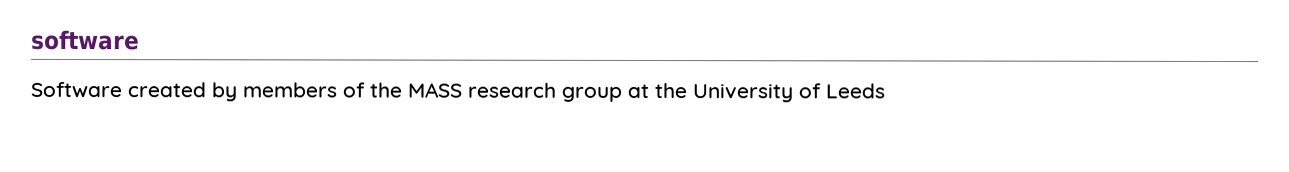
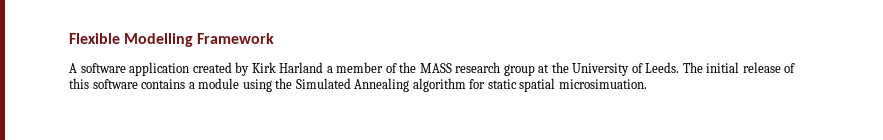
- software
- Software created by members of the MASS research group at the University of Leeds
+ Flexible Modelling Framework
+ A software application created by Kirk Harland a member of the MASS research group at the University of Leeds. The initial release of this software contains a module using the Simulated Annealing algorithm for static spatial microsimuation.

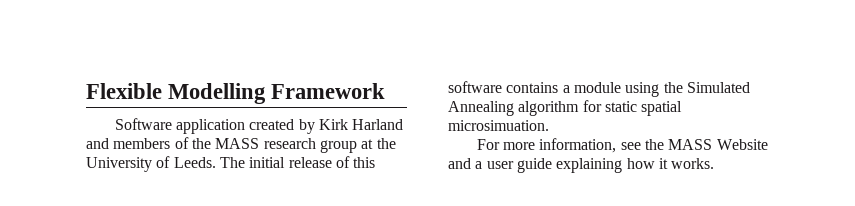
- A software application created by Kirk Harland a member of the MASS research group at the University of Leeds.
+ Software application created by Kirk Harland and members of the MASS research group at the University of Leeds.
+ For more information, see the MASS Website and a user guide explaining how it works.

